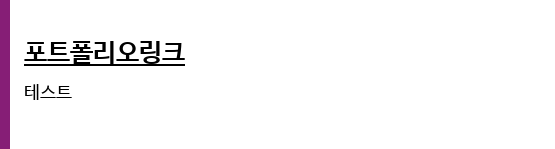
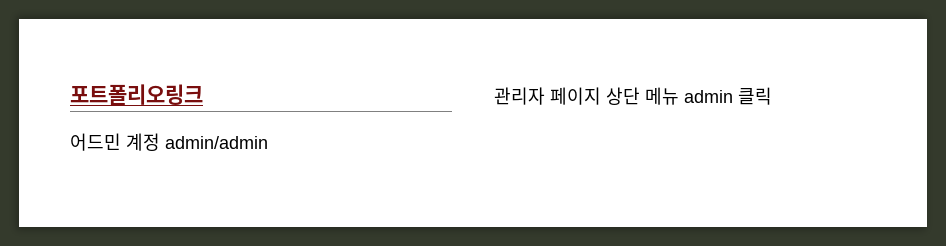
- 테스트
+ 어드민 계정 admin/admin
+ 관리자 페이지 상단 메뉴 admin 클릭

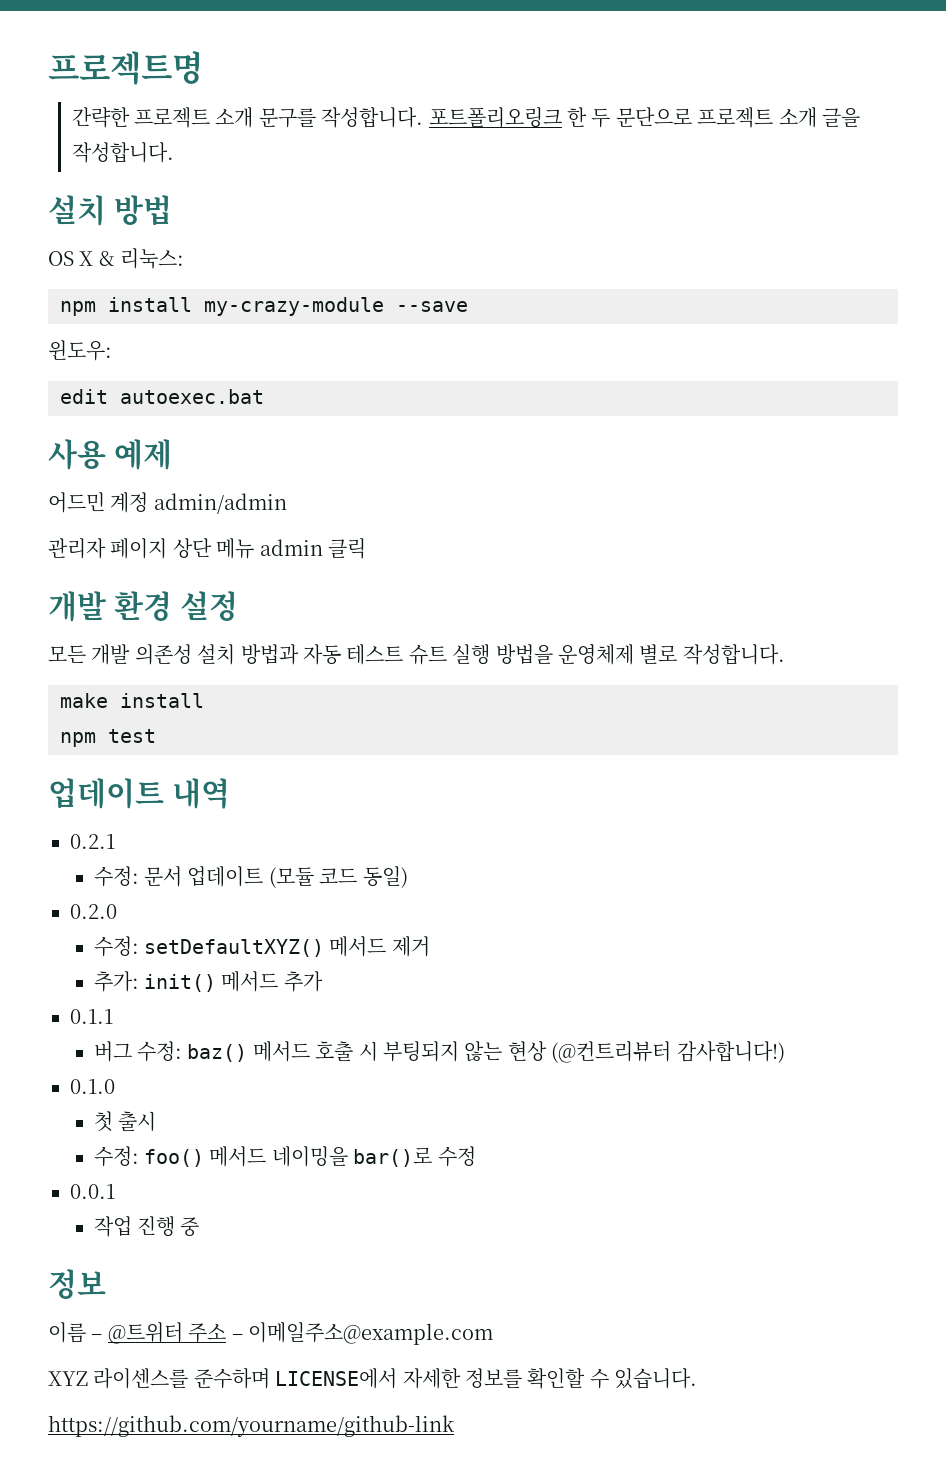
- 포트폴리오링크
+ 프로젝트명
+ 간략한 프로젝트 소개 문구를 작성합니다. 포트폴리오링크 한 두 문단으로 프로젝트 소개 글을 작성합니다.
+ 설치 방법
+ OS X & 리눅스:
+ npm install my-crazy-module --save
+ 윈도우:
+ edit autoexec.bat
+ 사용 예제
+ 개발 환경 설정
+ 모든 개발 의존성 설치 방법과 자동 테스트 슈트 실행 방법을 운영체제 별로 작성합니다.
+ make install
+ npm test
+ 업데이트 내역
+ 0.2.1
+ 수정: 문서 업데이트 (모듈 코드 동일)
+ 0.2.0
+ 수정: setDefaultXYZ() 메서드 제거
+ 추가: init() 메서드 추가
+ 0.1.1
+ 버그 수정: baz() 메서드 호출 시 부팅되지 않는 현상 (@컨트리뷰터 감사합니다!)
+ 0.1.0
+ 첫 출시
+ 수정: foo() 메서드 네이밍을 bar()로 수정
+ 0.0.1
+ 작업 진행 중
+ 정보
+ 이름 – @트위터 주소 – 이메일주소@example.com
+ XYZ 라이센스를 준수하며 LICENSE에서 자세한 정보를 확인할 수 있습니다.
+ https://github.com/yourname/github-link

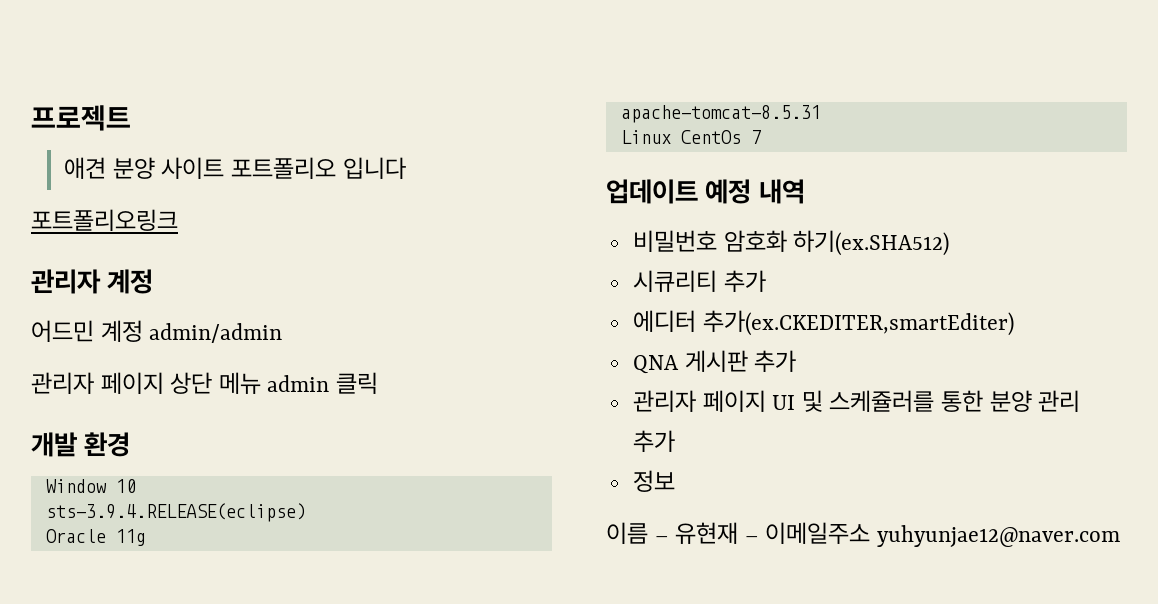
- 프로젝트명
- 간략한 프로젝트 소개 문구를 작성합니다. 포트폴리오링크 한 두 문단으로 프로젝트 소개 글을 작성합니다.
- 설치 방법
- OS X & 리눅스:
- npm install my-crazy-module --save
- 윈도우:
- edit autoexec.bat
- 사용 예제
+ 프로젝트
+ 애견 분양 사이트 포트폴리오 입니다
+ 포트폴리오링크
+ 관리자 계정
- 개발 환경 설정
- 모든 개발 의존성 설치 방법과 자동 테스트 슈트 실행 방법을 운영체제 별로 작성합니다.
- make install
- npm test
- 업데이트 내역
+ 개발 환경
+ Window 10
+ sts-3.9.4.RELEASE(eclipse)
+ Oracle 11g
+ apache-tomcat-8.5.31
+ Linux CentOs 7
+ 업데이트 예정 내역
- 0.2.1
- 수정: 문서 업데이트 (모듈 코드 동일)
- 0.2.0
- 수정: setDefaultXYZ() 메서드 제거
- 추가: init() 메서드 추가
- 0.1.1
- 버그 수정: baz() 메서드 호출 시 부팅되지 않는 현상 (@컨트리뷰터 감사합니다!)
- 0.1.0
- 첫 출시
- 수정: foo() 메서드 네이밍을 bar()로 수정
- 0.0.1
- 작업 진행 중
+ 비밀번호 암호화 하기(ex.SHA512)
+ 시큐리티 추가
+ 에디터 추가(ex.CKEDITER,smartEditer)
+ QNA 게시판 추가
+ 관리자 페이지 UI 및 스케쥴러를 통한 분양 관리 추가
  정보
- 이름 – @트위터 주소 – 이메일주소@example.com
- XYZ 라이센스를 준수하며 LICENSE에서 자세한 정보를 확인할 수 있습니다.
- https://github.com/yourname/github-link
+ 이름 – 유현재 – 이메일주소 yuhyunjae12@naver.com

